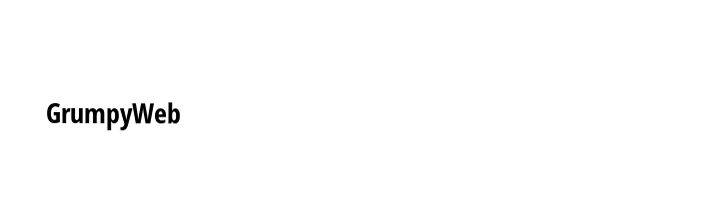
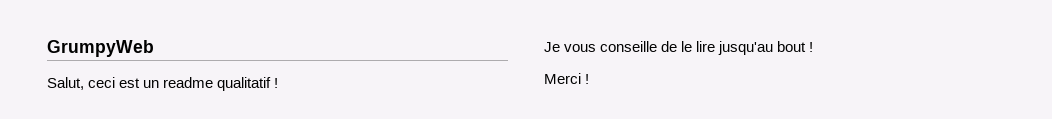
+ Salut, ceci est un readme qualitatif !
+ Je vous conseille de le lire jusqu'au bout !
+ Merci !

